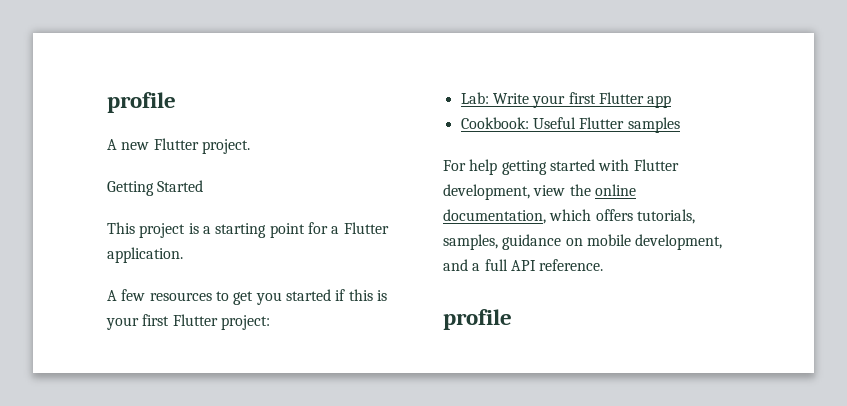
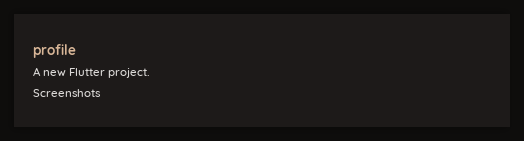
- Getting Started
- This project is a starting point for a Flutter application.
- A few resources to get you started if this is your first Flutter project:
- Lab: Write your first Flutter app
- Cookbook: Useful Flutter samples
- For help getting started with Flutter development, view the online documentation, which offers tutorials, samples, guidance on mobile development, and a full API reference.
- profile
+ Screenshots

